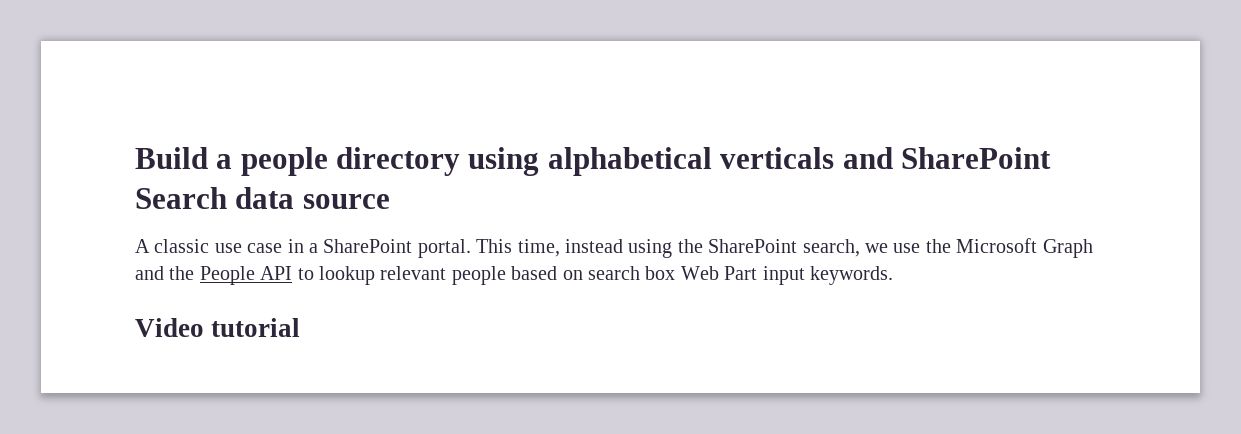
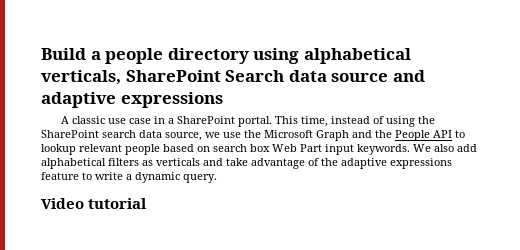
- Build a people directory using alphabetical verticals and SharePoint Search data source
+ Build a people directory using alphabetical verticals, SharePoint Search data source and adaptive expressions
- This time, instead using the SharePoint search, we use the Microsoft Graph and the People API to lookup relevant people based on search box Web Part input keywords.
+ This time, instead of using the SharePoint search data source, we use the Microsoft Graph and the People API to lookup relevant people based on search box Web Part input keywords. We also add alphabetical filters as verticals and take advantage of the adaptive expressions feature to write a dynamic query.

